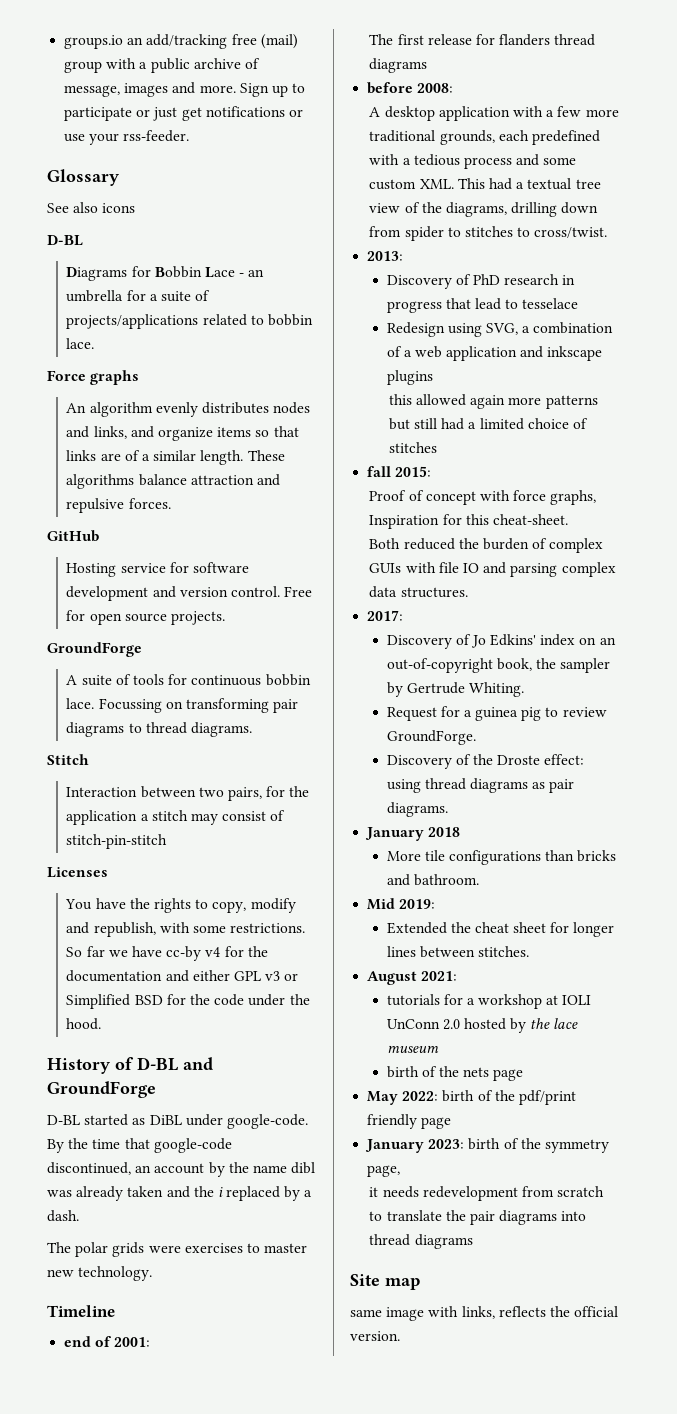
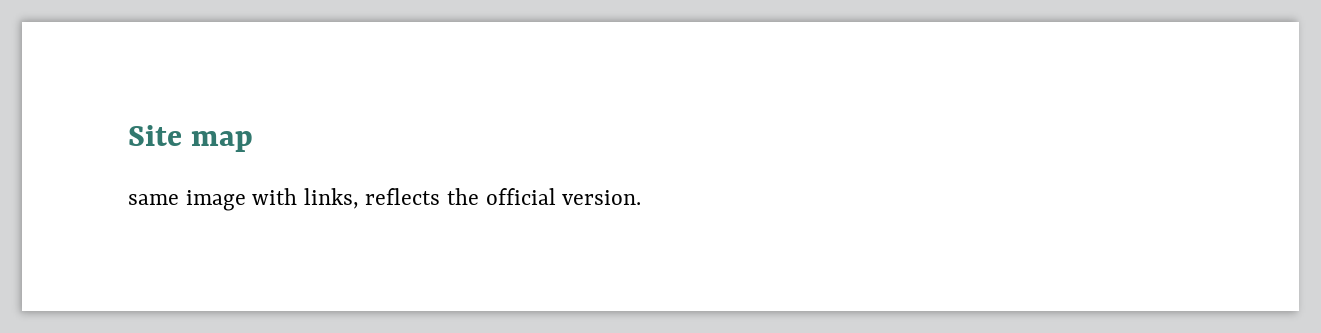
- groups.io an add/tracking free (mail) group with a public archive of message, images and more. Sign up to participate or just get notifications or use your rss-feeder.
- Glossary
- See also icons
- D-BL
- Diagrams for Bobbin Lace - an umbrella for a suite of projects/applications related to bobbin lace.
- Force graphs
- An algorithm evenly distributes nodes and links, and organize items so that links are of a similar length. These algorithms balance attraction and repulsive forces.
- GitHub
- Hosting service for software development and version control. Free for open source projects.
- GroundForge
- A suite of tools for continuous bobbin lace. Focussing on transforming pair diagrams to thread diagrams.
- Stitch
- Interaction between two pairs, for the application a stitch may consist of stitch-pin-stitch
- Licenses
- You have the rights to copy, modify and republish, with some restrictions. So far we have cc-by v4 for the documentation and either GPL v3 or Simplified BSD for the code under the hood.
- History of D-BL and GroundForge
- D-BL started as DiBL under google-code. By the time that google-code discontinued, an account by the name dibl was already taken and the i replaced by a dash.
- The polar grids were exercises to master new technology.
- Timeline
- end of 2001:
- The first release for flanders thread diagrams
- before 2008:
- A desktop application with a few more traditional grounds, each predefined with a tedious process and some custom XML. This had a textual tree view of the diagrams, drilling down from spider to stitches to cross/twist.
- 2013:
- Discovery of PhD research in progress that lead to tesselace
- Redesign using SVG, a combination of a web application and inkscape plugins
- this allowed again more patterns but still had a limited choice of stitches
- fall 2015:
- Proof of concept with force graphs, Inspiration for this cheat-sheet.
- Both reduced the burden of complex GUIs with file IO and parsing complex data structures.
- 2017:
- Discovery of Jo Edkins' index on an out-of-copyright book, the sampler by Gertrude Whiting.
- Request for a guinea pig to review GroundForge.
- Discovery of the Droste effect: using thread diagrams as pair diagrams.
- January 2018
- More tile configurations than bricks and bathroom.
- Mid 2019:
- Extended the cheat sheet for longer lines between stitches.
- August 2021:
- tutorials for a workshop at IOLI UnConn 2.0 hosted by the lace museum
- birth of the nets page
- May 2022: birth of the pdf/print friendly page
- January 2023: birth of the symmetry page,
- it needs redevelopment from scratch to translate the pair diagrams into thread diagrams

